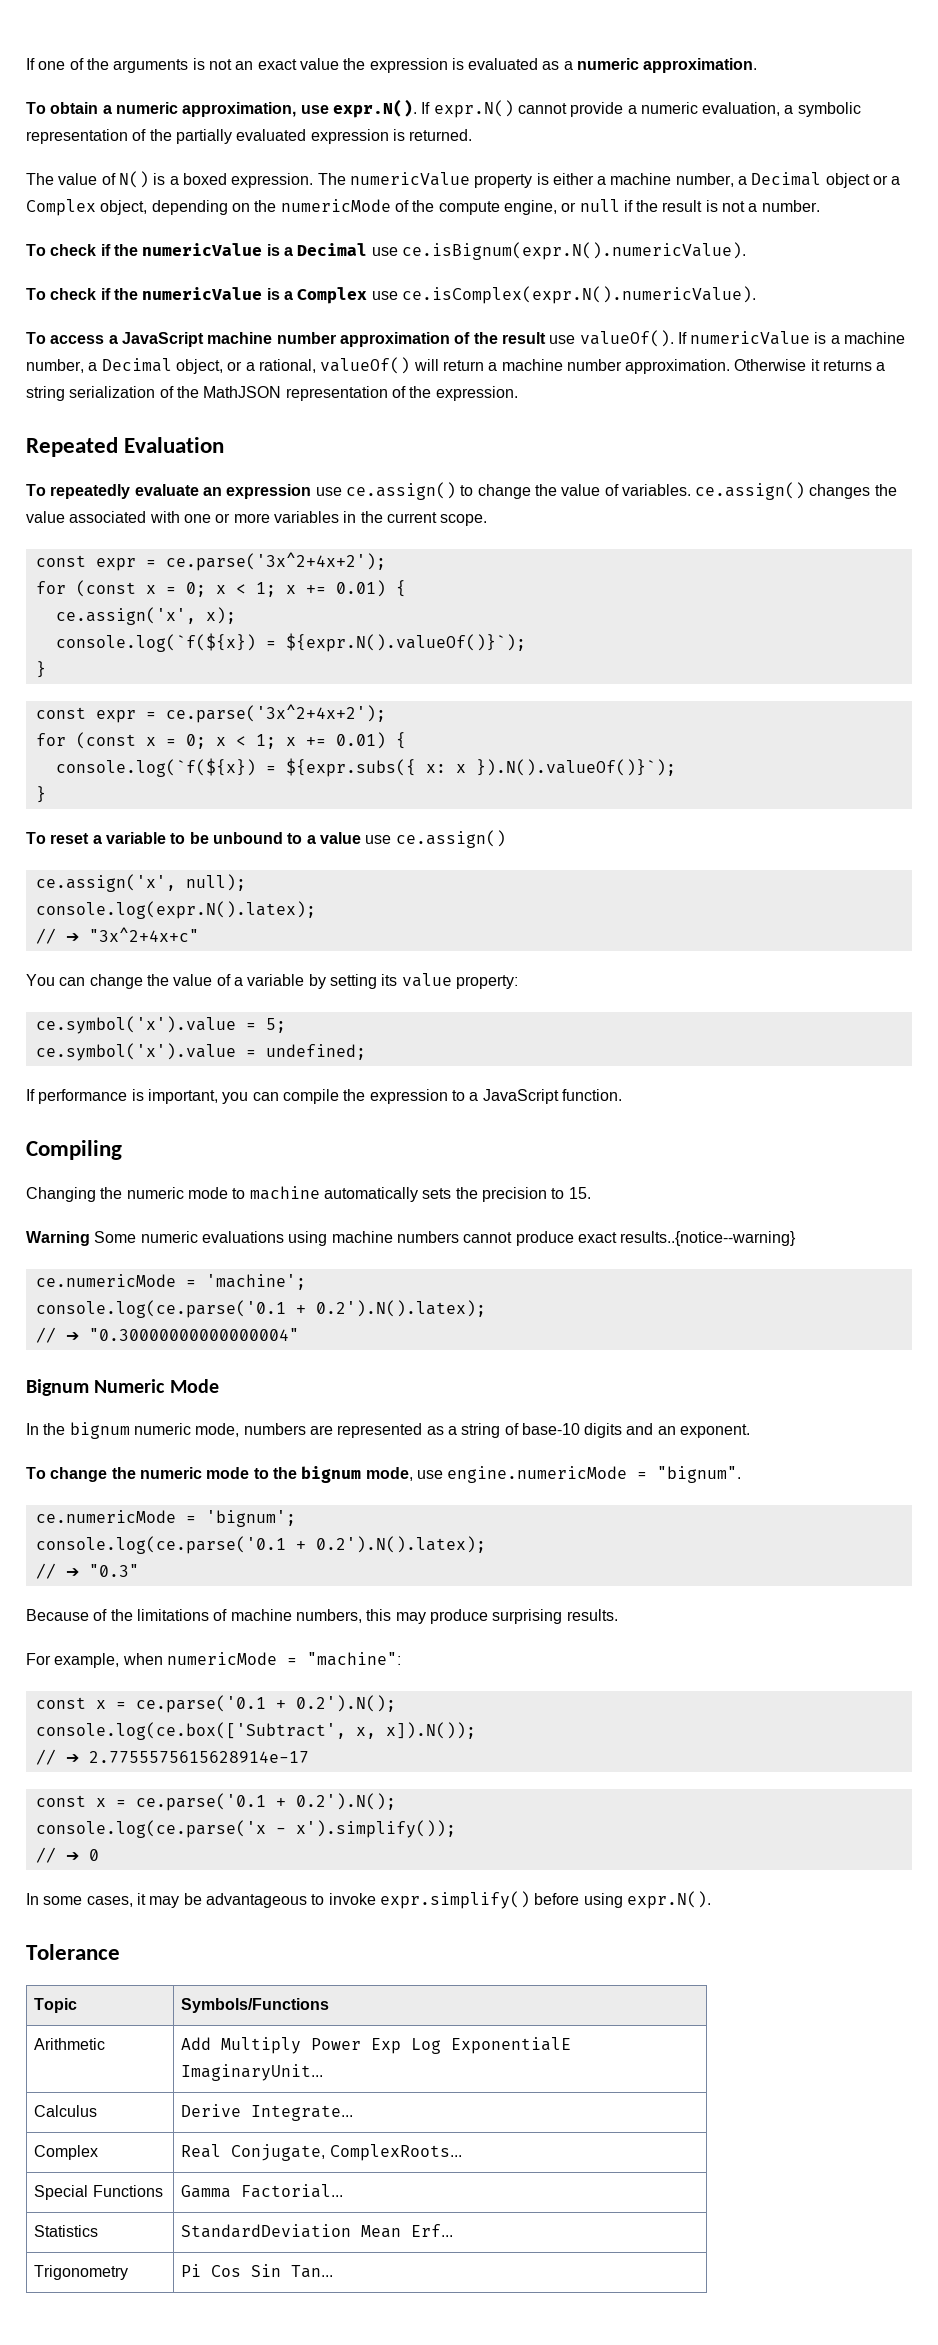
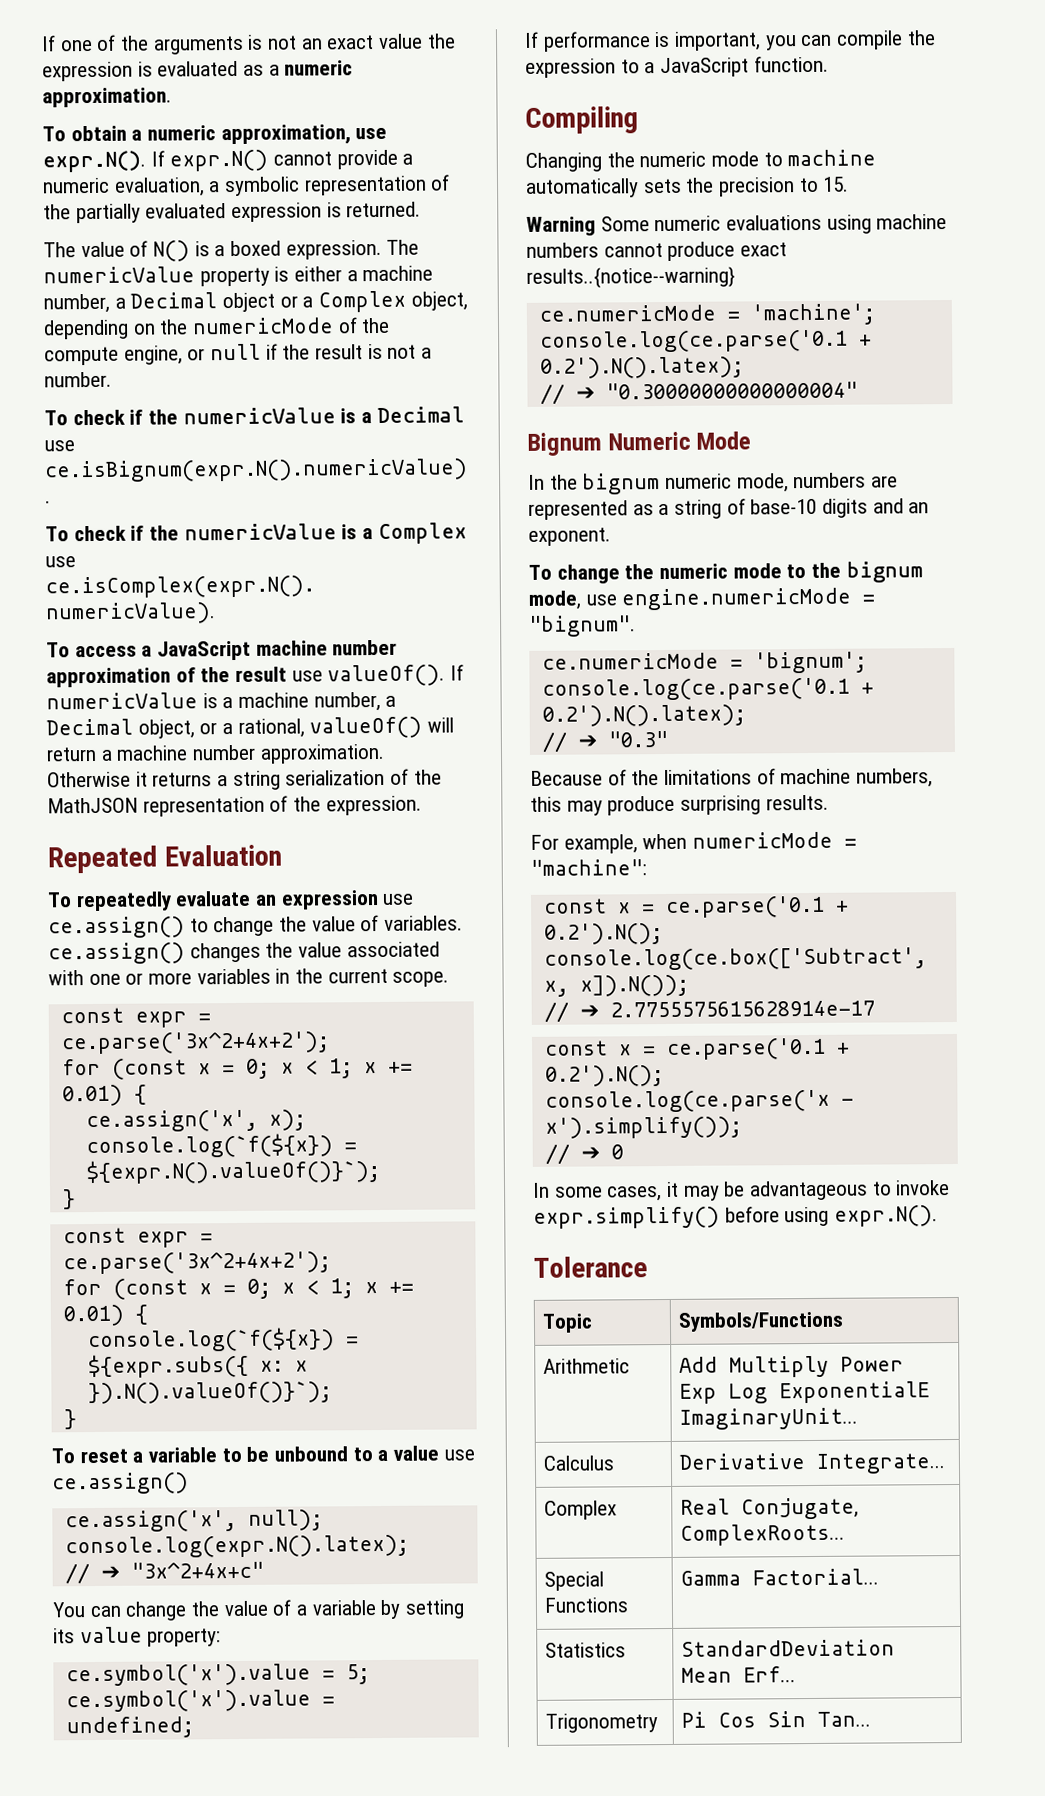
- Calculus | Derive Integrate...
+ Calculus | Derivative Integrate...

